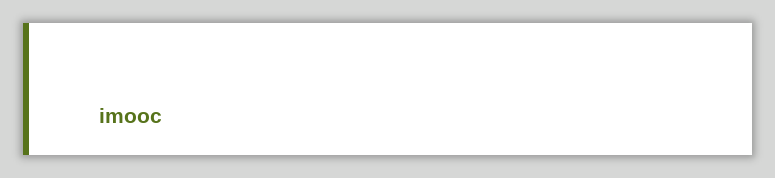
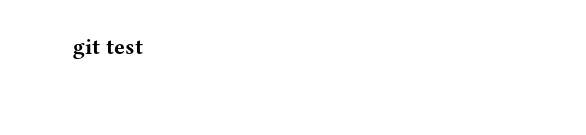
- imooc
+ git test

